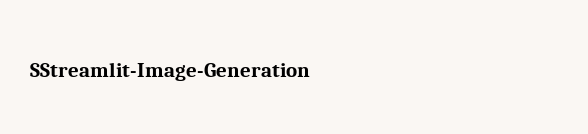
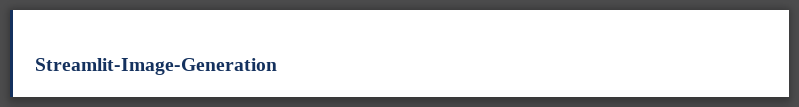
- SStreamlit-Image-Generation
+ Streamlit-Image-Generation

